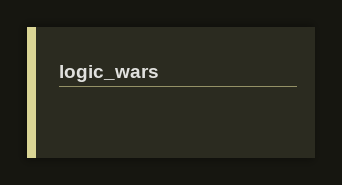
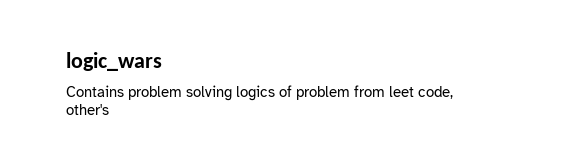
+ Contains problem solving logics of problem from leet code, other's

